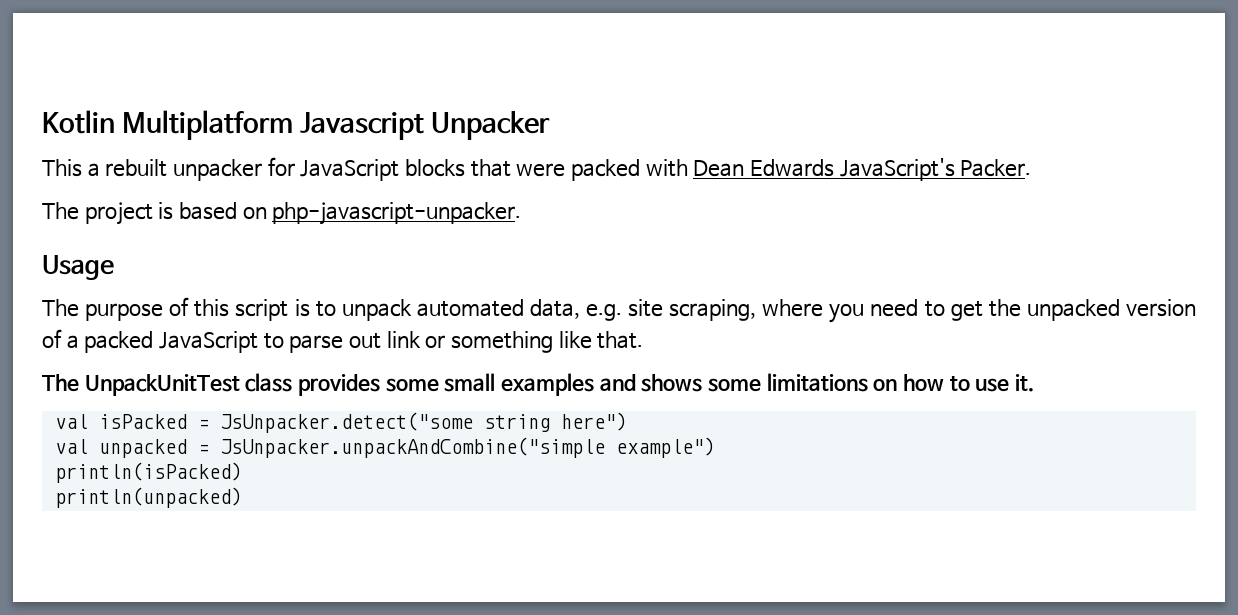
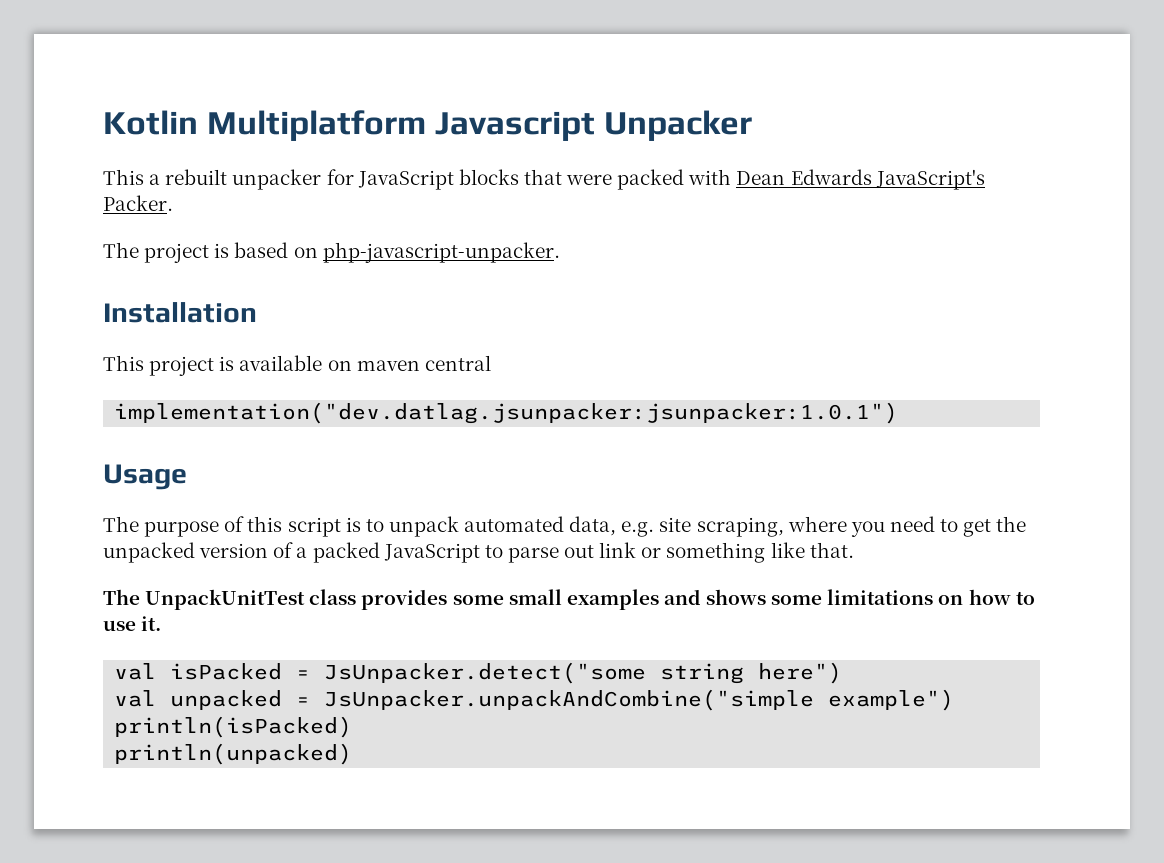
+ Installation
+ This project is available on maven central
+ implementation("dev.datlag.jsunpacker:jsunpacker:1.0.1")

